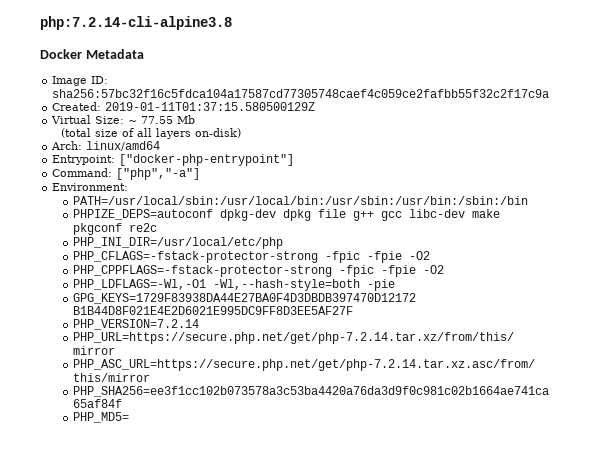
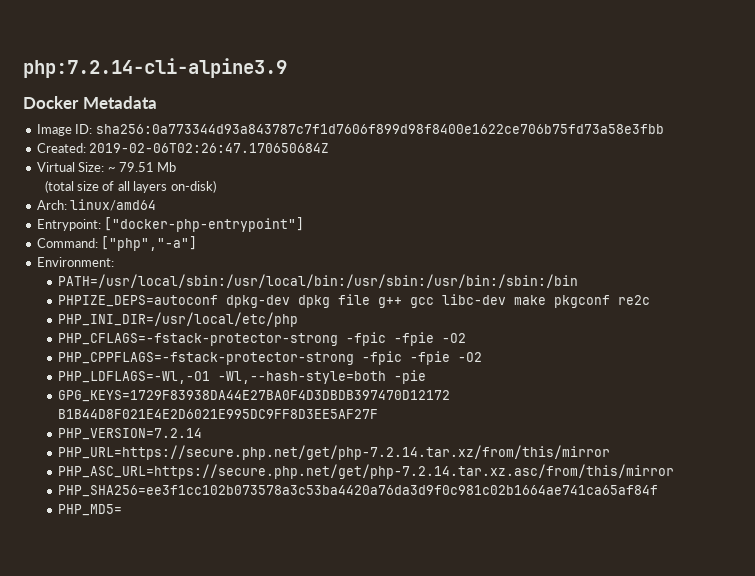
- php:7.2.14-cli-alpine3.8
+ php:7.2.14-cli-alpine3.9
- Image ID: sha256:57bc32f16c5fdca104a17587cd77305748caef4c059ce2fafbb55f32c2f17c9a
+ Image ID: sha256:0a773344d93a843787c7f1d7606f899d98f8400e1622ce706b75fd73a58e3fbb
- Created: 2019-01-11T01:37:15.580500129Z
+ Created: 2019-02-06T02:26:47.170650684Z
- Virtual Size: ~ 77.55 Mb
+ Virtual Size: ~ 79.51 Mb

